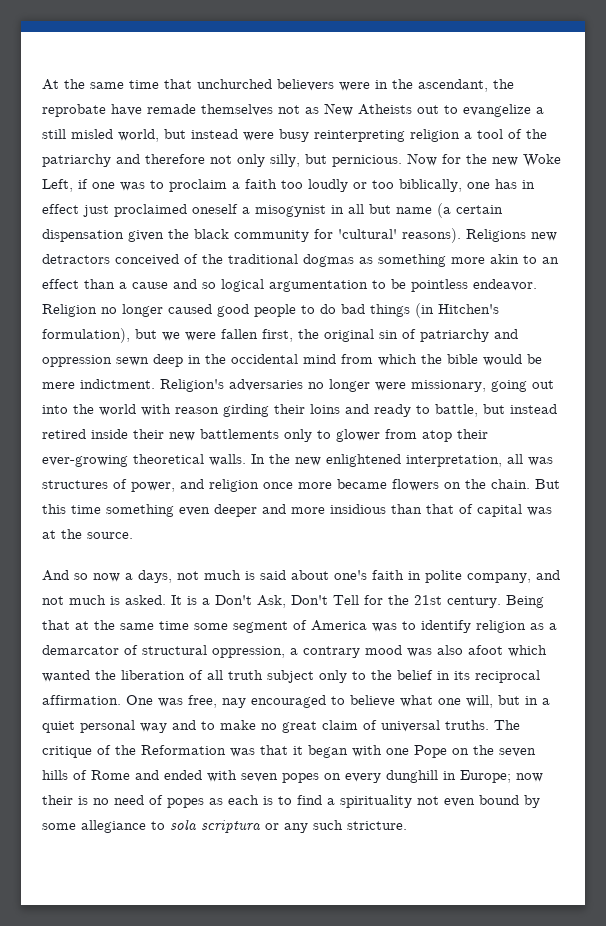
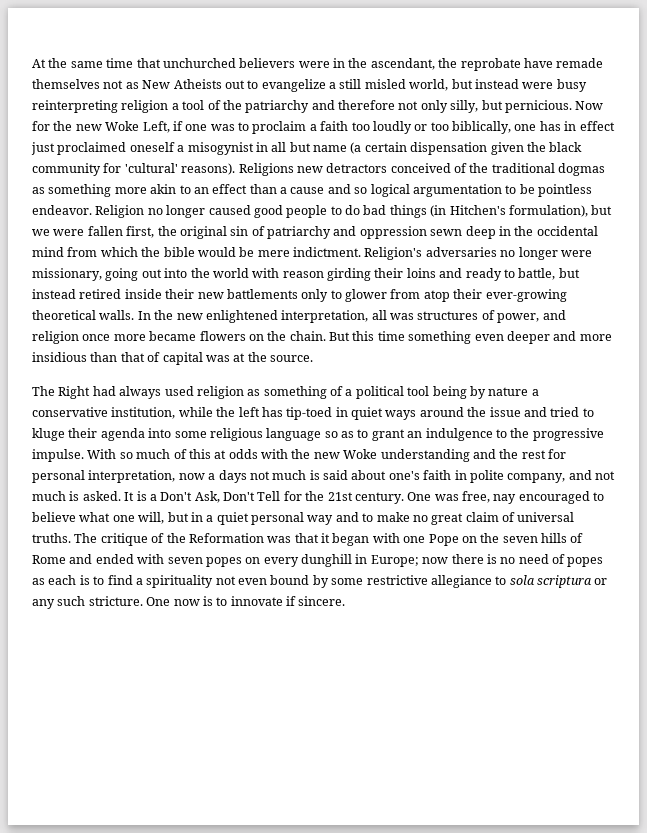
- And so now a days, not much is said about one's faith in polite company, and not much is asked.
+ The Right had always used religion as something of a political tool being by nature a conservative institution, while the left has tip-toed in quiet ways around the issue and tried to kluge their agenda into some religious language so as to grant an indulgence to the progressive impulse. With so much of this at odds with the new Woke understanding and the rest for personal interpretation, now a days not much is said about one's faith in polite company, and not much is asked.
- Being that at the same time some segment of America was to identify religion as a demarcator of structural oppression, a contrary mood was also afoot which wanted the liberation of all truth subject only to the belief in its reciprocal affirmation.
- The critique of the Reformation was that it began with one Pope on the seven hills of Rome and ended with seven popes on every dunghill in Europe; now their is no need of popes as each is to find a spirituality not even bound by some allegiance to sola scriptura or any such stricture.
+ The critique of the Reformation was that it began with one Pope on the seven hills of Rome and ended with seven popes on every dunghill in Europe; now there is no need of popes as each is to find a spirituality not even bound by some restrictive allegiance to sola scriptura or any such stricture.
+ One now is to innovate if sincere.

